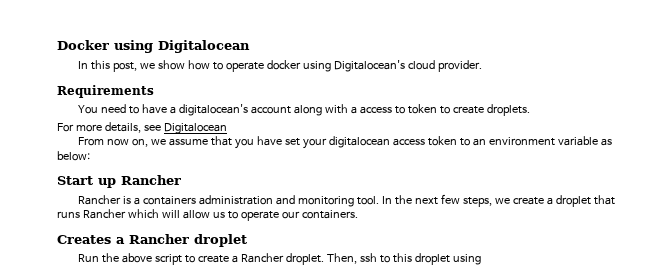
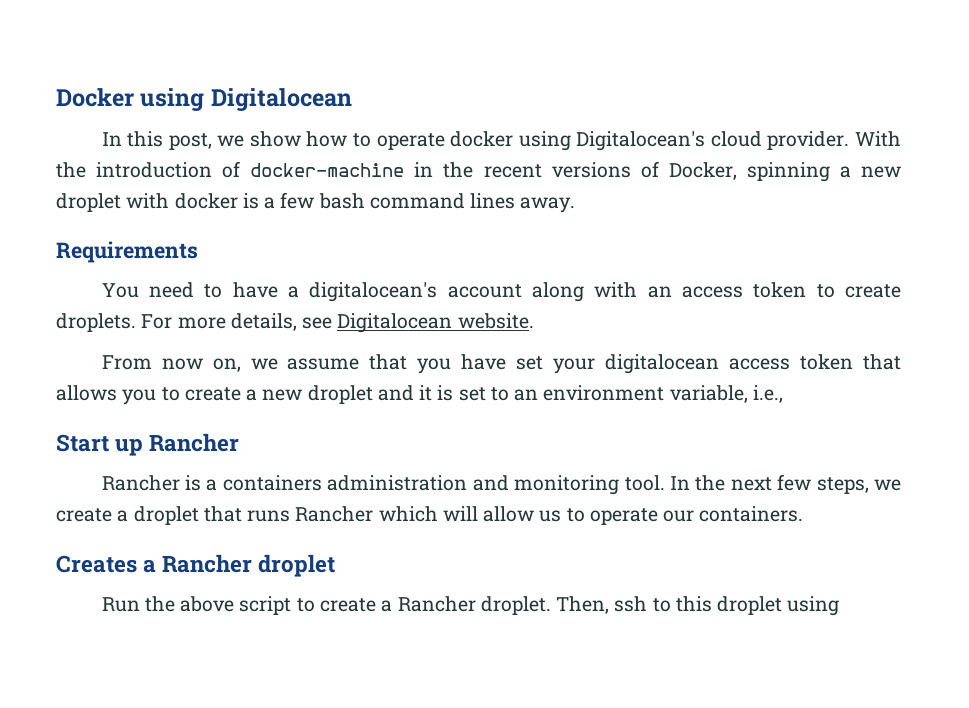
+ With the introduction of docker-machine in the recent versions of Docker, spinning a new droplet with docker is a few bash command lines away.
- You need to have a digitalocean's account along with a access to token to create droplets.
- For more details, see Digitalocean
+ You need to have a digitalocean's account along with an access token to create droplets. For more details, see Digitalocean website.
- From now on, we assume that you have set your digitalocean access token to an environment variable as below:
+ From now on, we assume that you have set your digitalocean access token that allows you to create a new droplet and it is set to an environment variable, i.e.,

